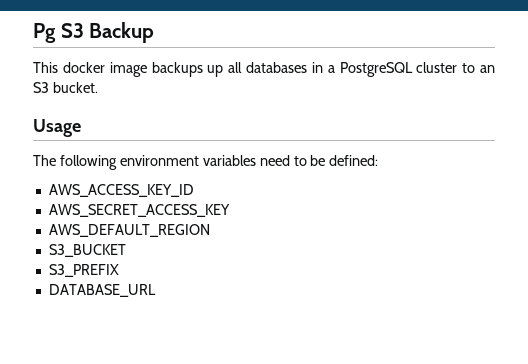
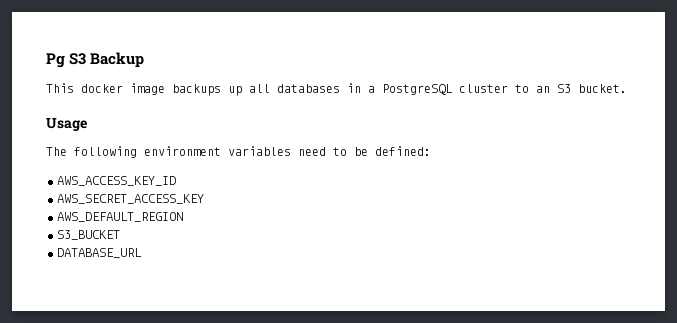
- S3_PREFIX

